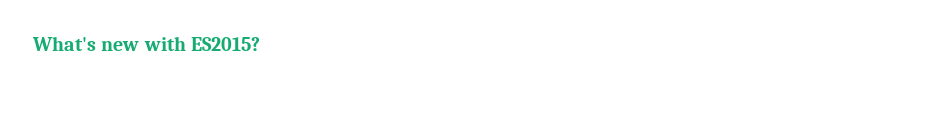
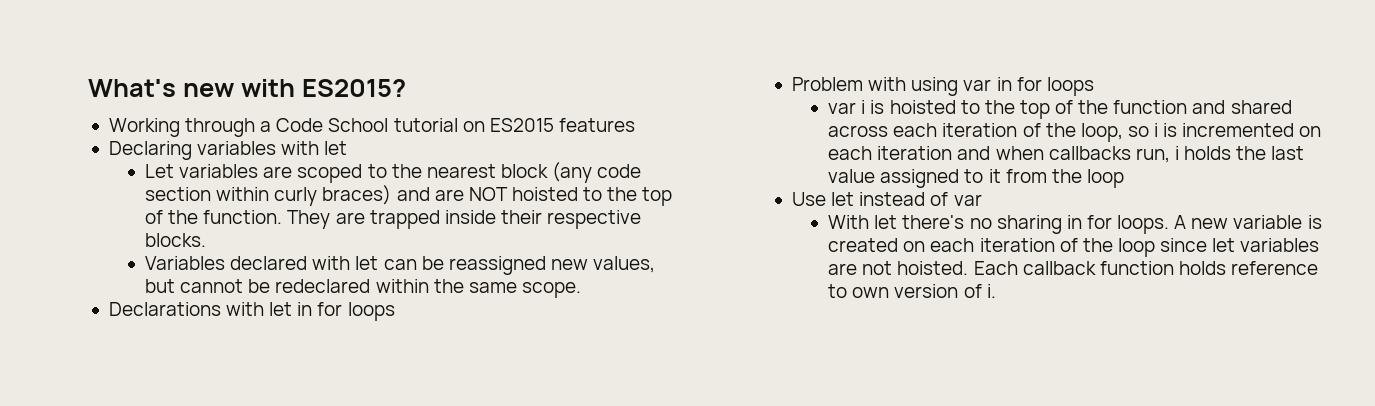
+ Working through a Code School tutorial on ES2015 features
+ Declaring variables with let
+ Let variables are scoped to the nearest block (any code section within curly braces) and are NOT hoisted to the top of the function. They are trapped inside their respective blocks.
+ Variables declared with let can be reassigned new values, but cannot be redeclared within the same scope.
+ Declarations with let in for loops
+ Problem with using var in for loops
+ var i is hoisted to the top of the function and shared across each iteration of the loop, so i is incremented on each iteration and when callbacks run, i holds the last value assigned to it from the loop
+ Use let instead of var
+ With let there's no sharing in for loops. A new variable is created on each iteration of the loop since let variables are not hoisted. Each callback function holds reference to own version of i.

